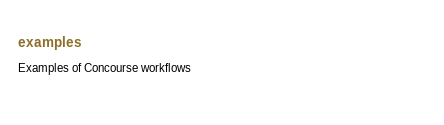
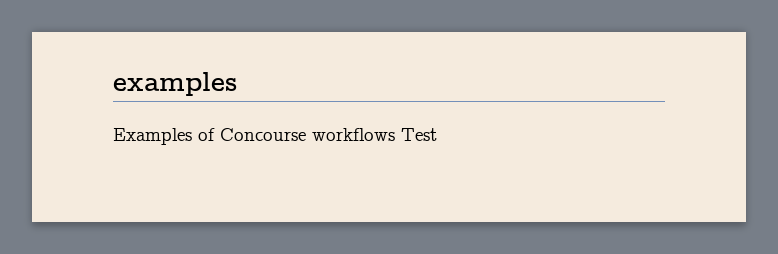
- Examples of Concourse workflows
+ Examples of Concourse workflows Test

